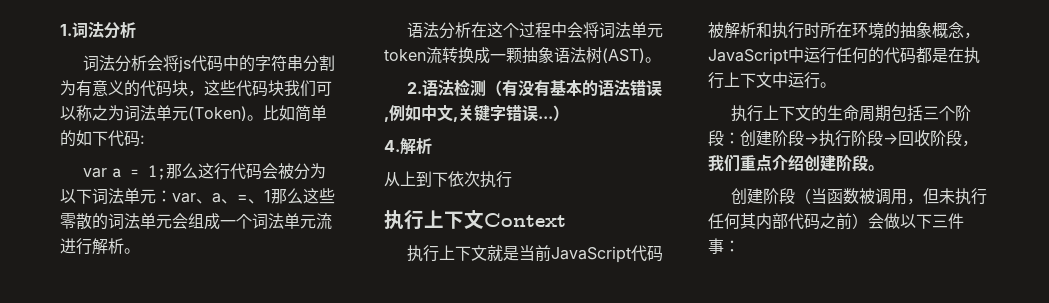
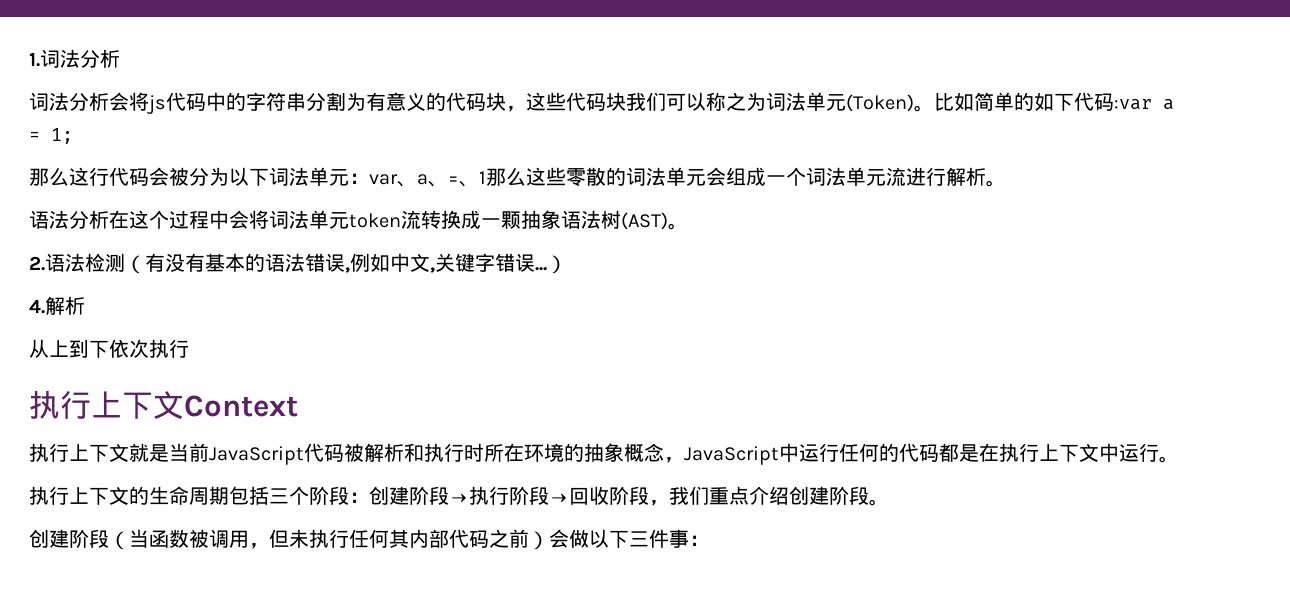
- 比如简单的如下代码:
- var a = 1;那么这行代码会被分为以下词法单元：var、a、=、1那么这些零散的词法单元会组成一个词法单元流进行解析。
+ 比如简单的如下代码:var a = 1;
+ 那么这行代码会被分为以下词法单元：var、a、=、1那么这些零散的词法单元会组成一个词法单元流进行解析。

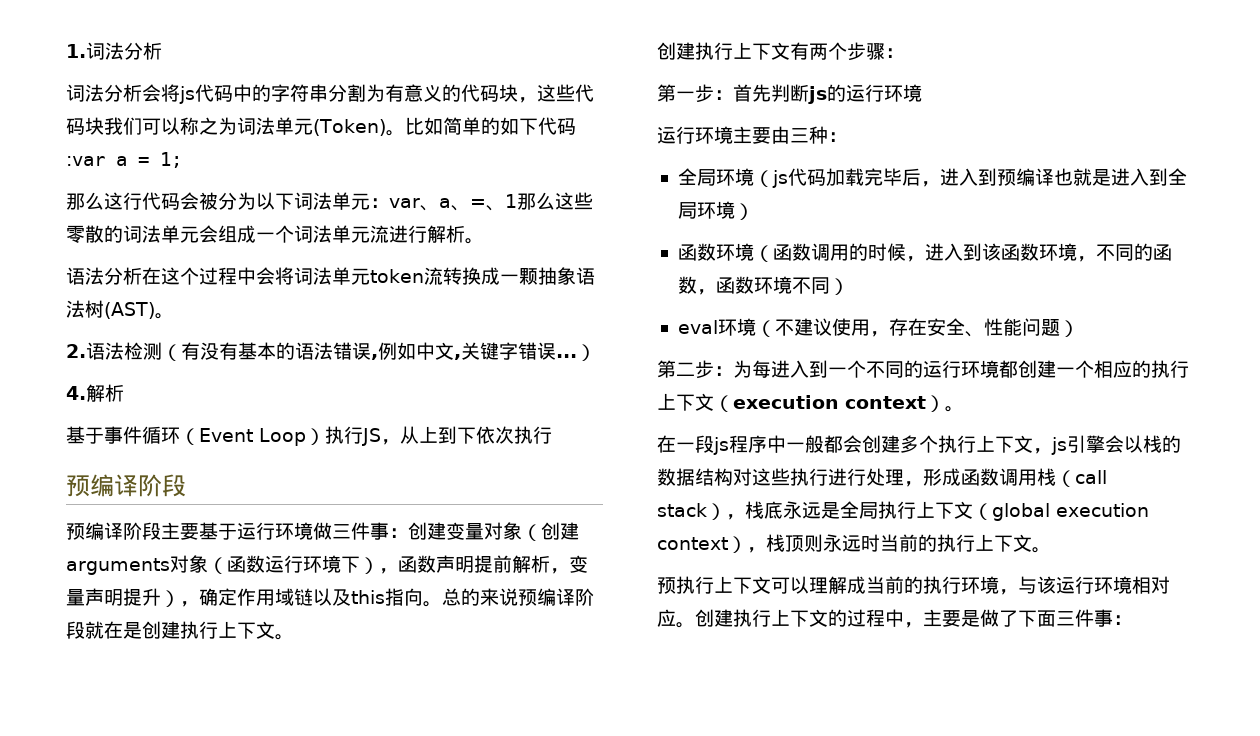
- 从上到下依次执行
- 执行上下文Context
- 执行上下文就是当前JavaScript代码被解析和执行时所在环境的抽象概念，JavaScript中运行任何的代码都是在执行上下文中运行。
- 执行上下文的生命周期包括三个阶段：创建阶段→执行阶段→回收阶段，我们重点介绍创建阶段。
- 创建阶段（当函数被调用，但未执行任何其内部代码之前）会做以下三件事：
+ 基于事件循环（Event Loop）执行JS，从上到下依次执行
+ 预编译阶段
+ 预编译阶段主要基于运行环境做三件事：创建变量对象（创建arguments对象（函数运行环境下），函数声明提前解析，变量声明提升），确定作用域链以及this指向。总的来说预编译阶段就在是创建执行上下文。
+ 创建执行上下文有两个步骤：
+ 第一步：首先判断js的运行环境
+ 运行环境主要由三种：
+ 全局环境（js代码加载完毕后，进入到预编译也就是进入到全局环境）
+ 函数环境（函数调用的时候，进入到该函数环境，不同的函数，函数环境不同）
+ eval环境（不建议使用，存在安全、性能问题）
+ 第二步：为每进入到一个不同的运行环境都创建一个相应的执行上下文（execution context）。
+ 在一段js程序中一般都会创建多个执行上下文，js引擎会以栈的数据结构对这些执行进行处理，形成函数调用栈（call stack），栈底永远是全局执行上下文（global execution context），栈顶则永远时当前的执行上下文。
+ 预执行上下文可以理解成当前的执行环境，与该运行环境相对应。创建执行上下文的过程中，主要是做了下面三件事：

